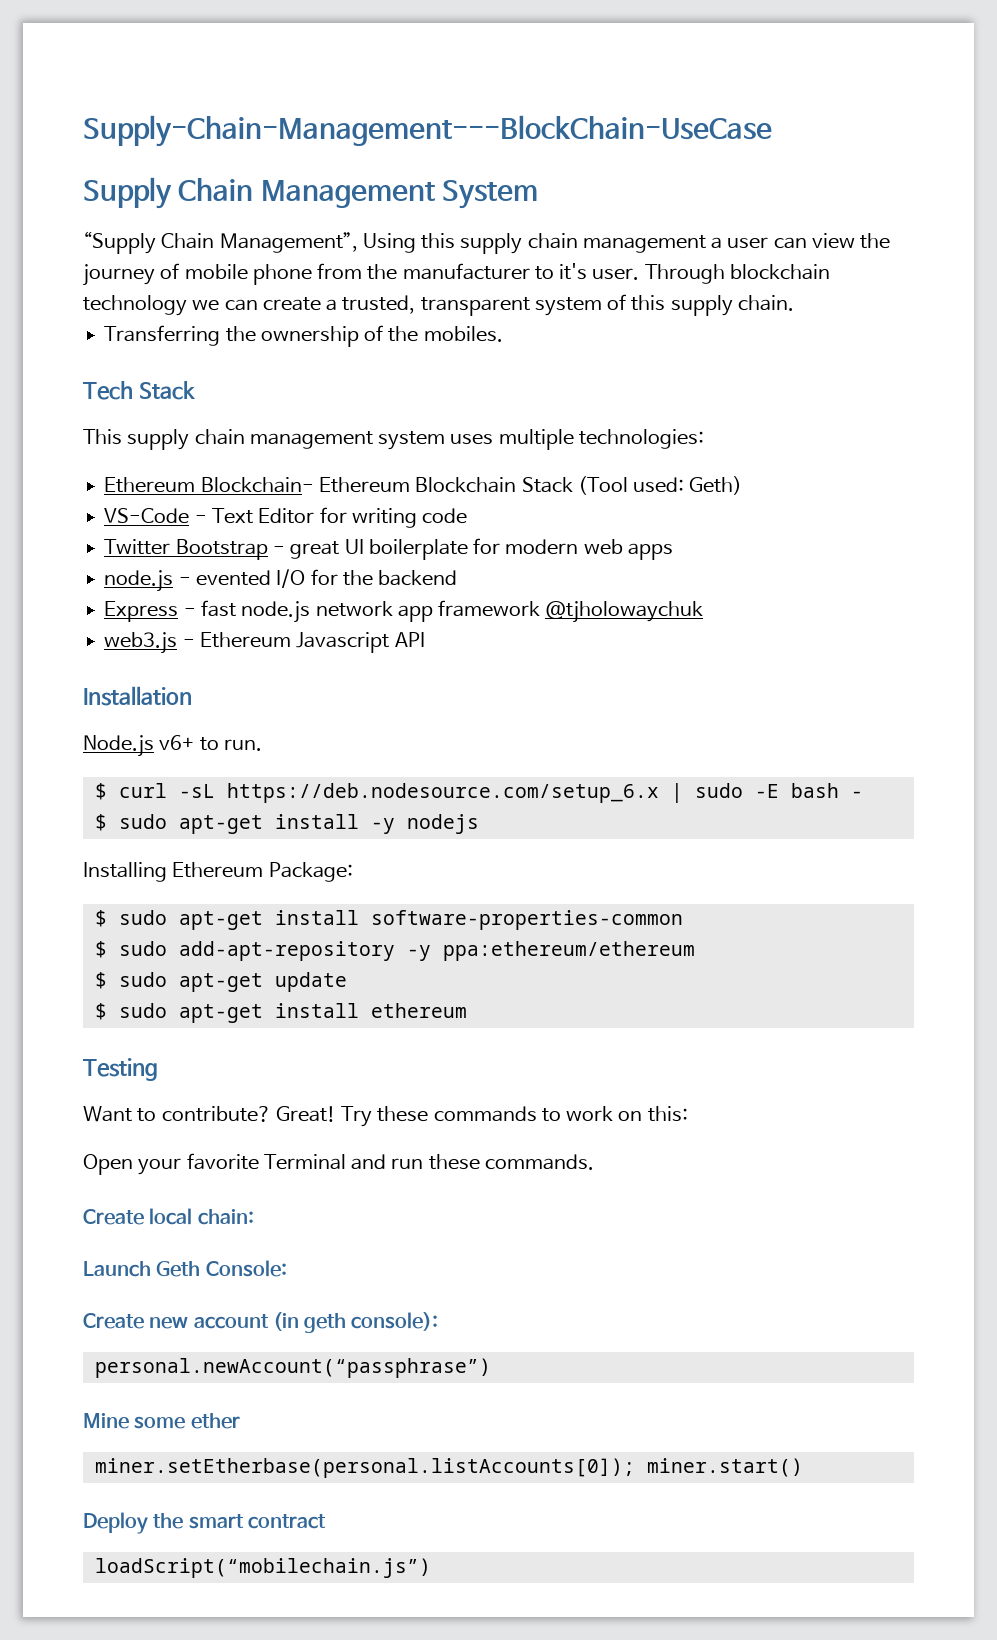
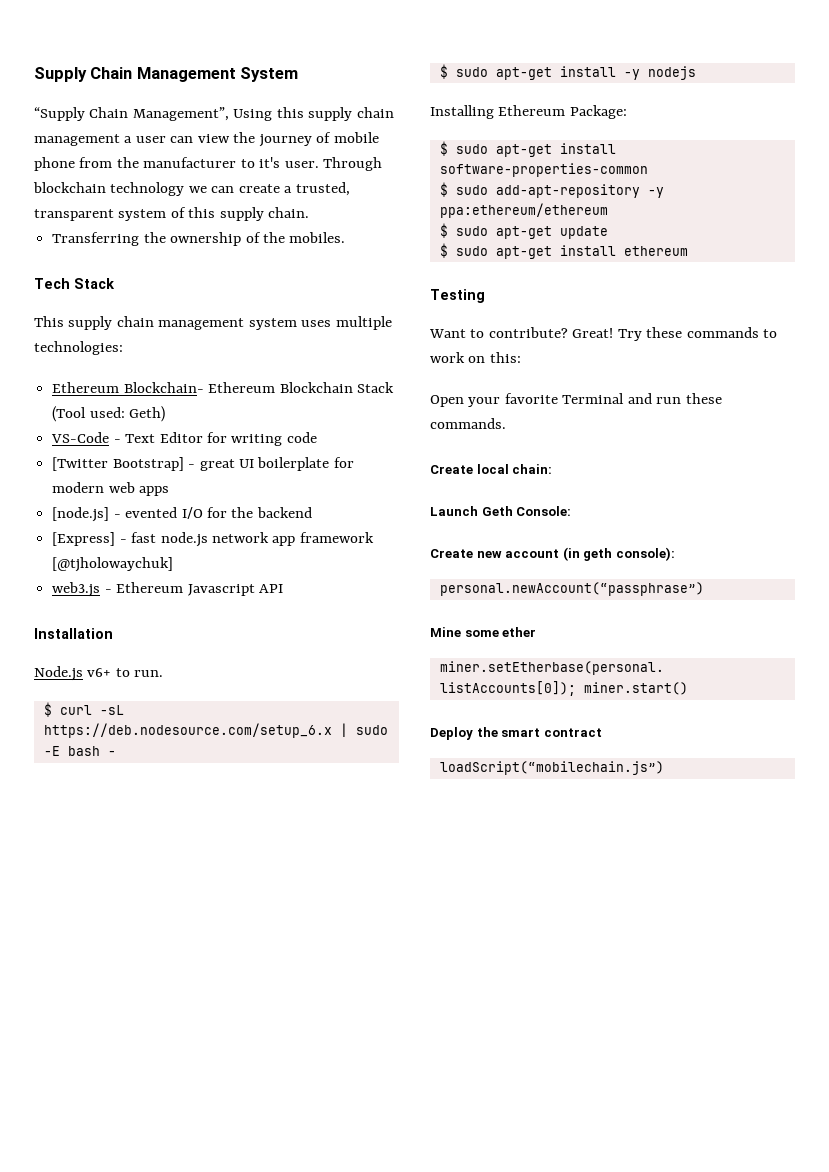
- Supply-Chain-Management---BlockChain-UseCase
- Twitter Bootstrap - great UI boilerplate for modern web apps
+ [Twitter Bootstrap] - great UI boilerplate for modern web apps
- node.js - evented I/O for the backend
+ [node.js] - evented I/O for the backend
- Express - fast node.js network app framework @tjholowaychuk
+ [Express] - fast node.js network app framework [@tjholowaychuk]

